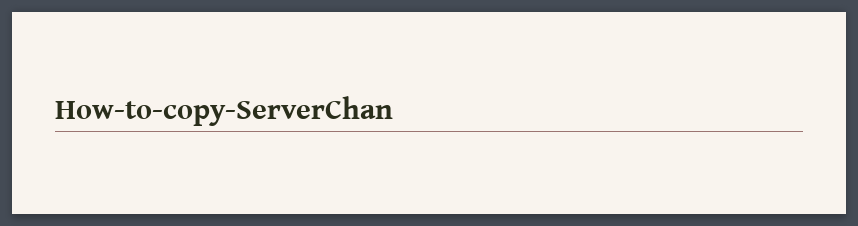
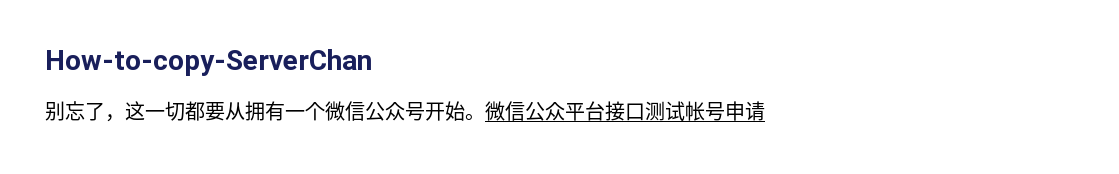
+ 别忘了，这一切都要从拥有一个微信公众号开始。微信公众平台接口测试帐号申请

